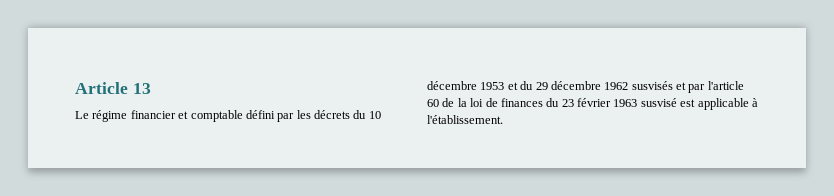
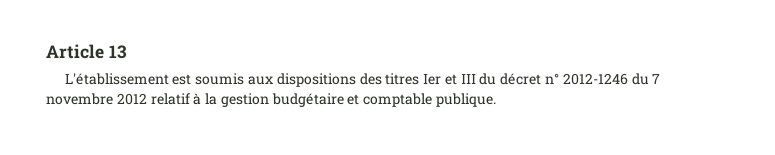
- Le régime financier et comptable défini par les décrets du 10 décembre 1953 et du 29 décembre 1962 susvisés et par l'article 60 de la loi de finances du 23 février 1963 susvisé est applicable à l'établissement.
+ L'établissement est soumis aux dispositions des titres Ier et III du décret n° 2012-1246 du 7 novembre 2012 relatif à la gestion budgétaire et comptable publique.

